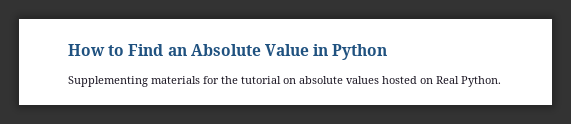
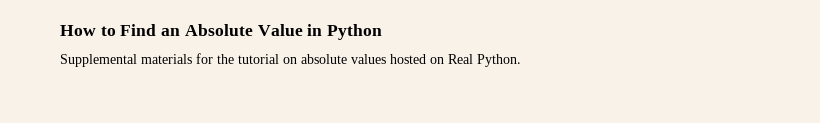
- Supplementing materials for the tutorial on absolute values hosted on Real Python.
+ Supplemental materials for the tutorial on absolute values hosted on Real Python.

